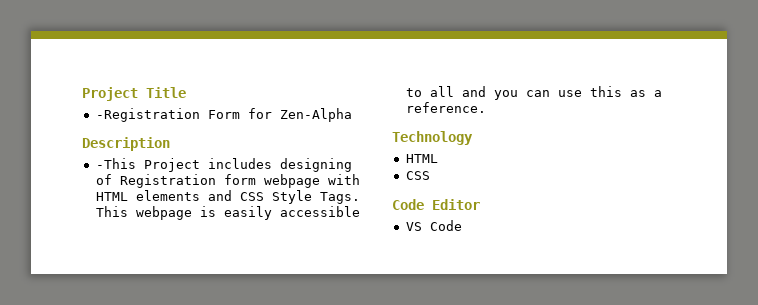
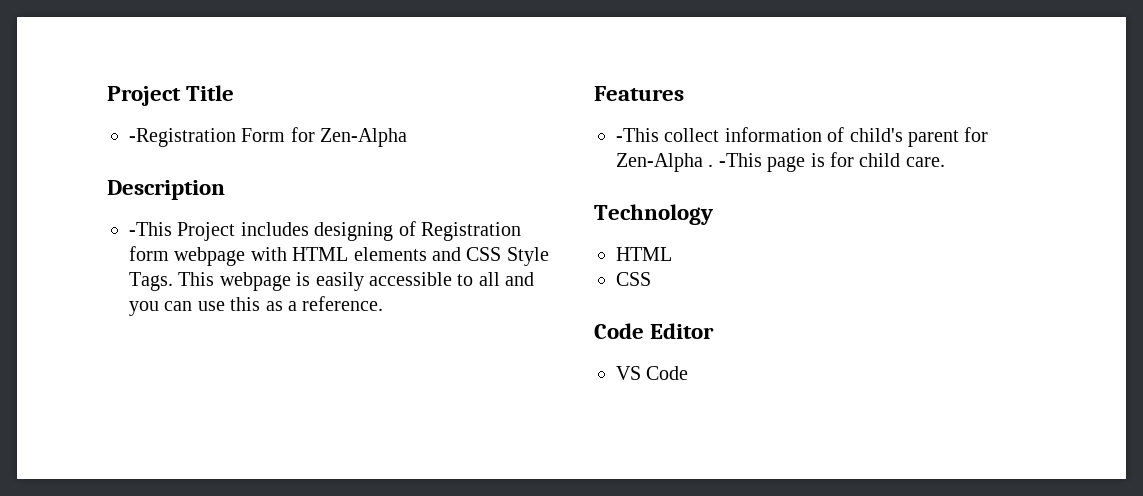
+ Features
+ -This collect information of child's parent for Zen-Alpha . -This page is for child care.

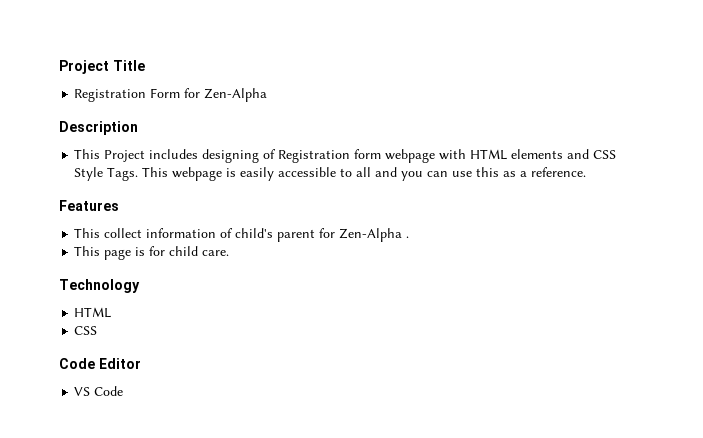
- -Registration Form for Zen-Alpha
+ Registration Form for Zen-Alpha
- -This Project includes designing of Registration form webpage with HTML elements and CSS Style Tags.
+ This Project includes designing of Registration form webpage with HTML elements and CSS Style Tags.
- -This collect information of child's parent for Zen-Alpha . -This page is for child care.
+ This collect information of child's parent for Zen-Alpha .
+ This page is for child care.

